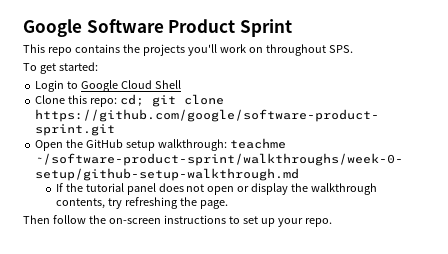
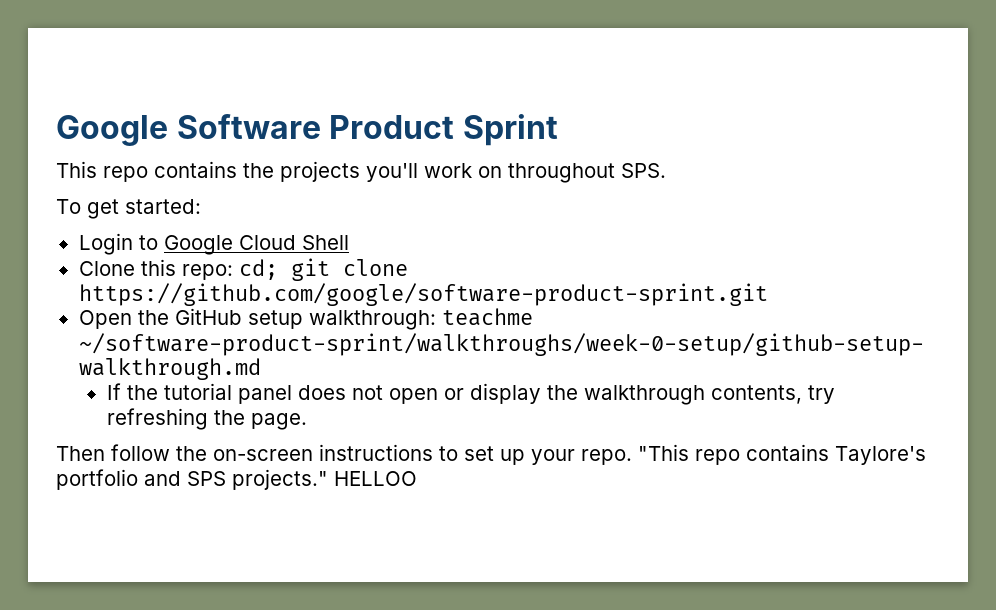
+ "This repo contains Taylore's portfolio and SPS projects." HELLOO

